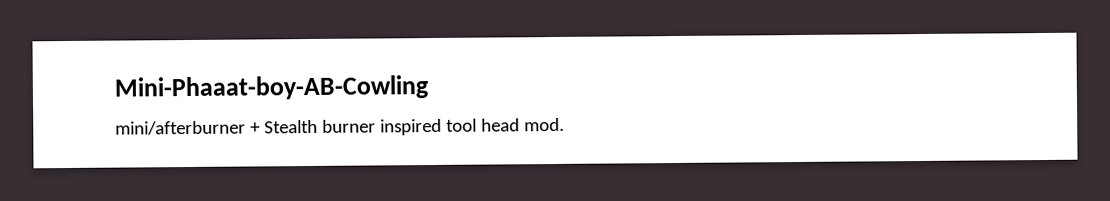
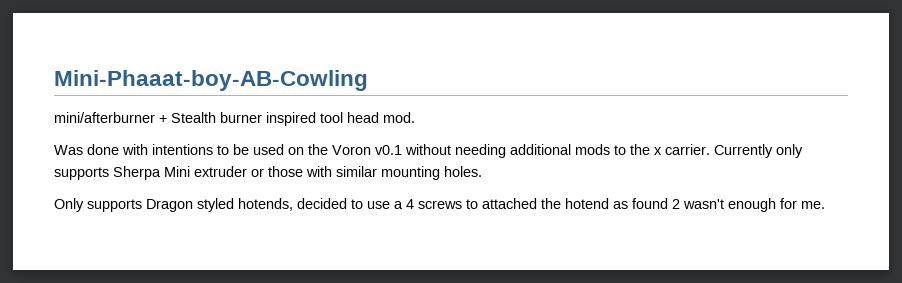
+ Was done with intentions to be used on the Voron v0.1 without needing additional mods to the x carrier. Currently only supports Sherpa Mini extruder or those with similar mounting holes.
+ Only supports Dragon styled hotends, decided to use a 4 screws to attached the hotend as found 2 wasn't enough for me.

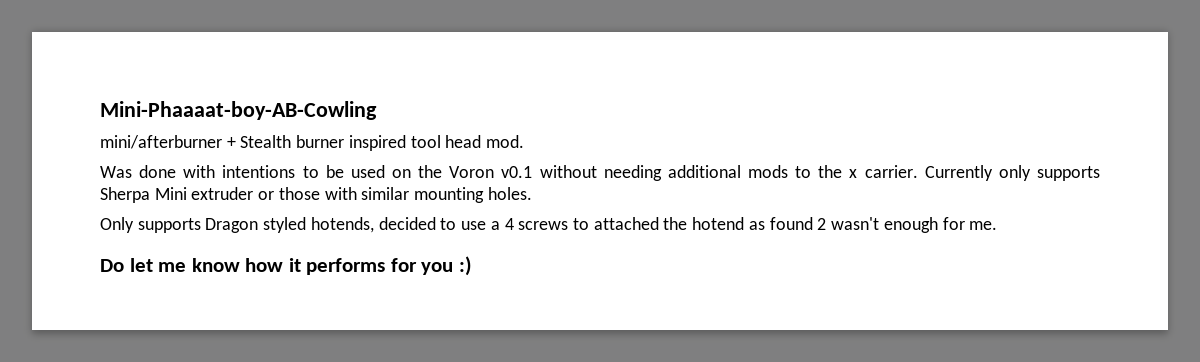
- Mini-Phaaat-boy-AB-Cowling
+ Mini-Phaaaat-boy-AB-Cowling
+ Do let me know how it performs for you :)

